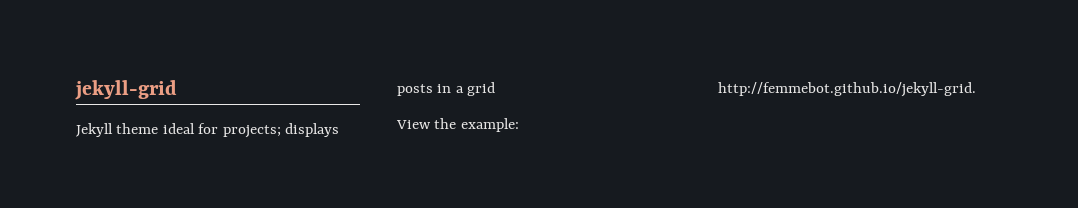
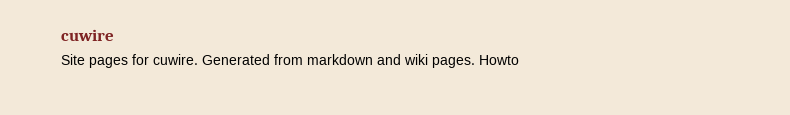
- jekyll-grid
- Jekyll theme ideal for projects; displays posts in a grid
- View the example: http://femmebot.github.io/jekyll-grid.
+ cuwire
+ Site pages for cuwire. Generated from markdown and wiki pages. Howto

